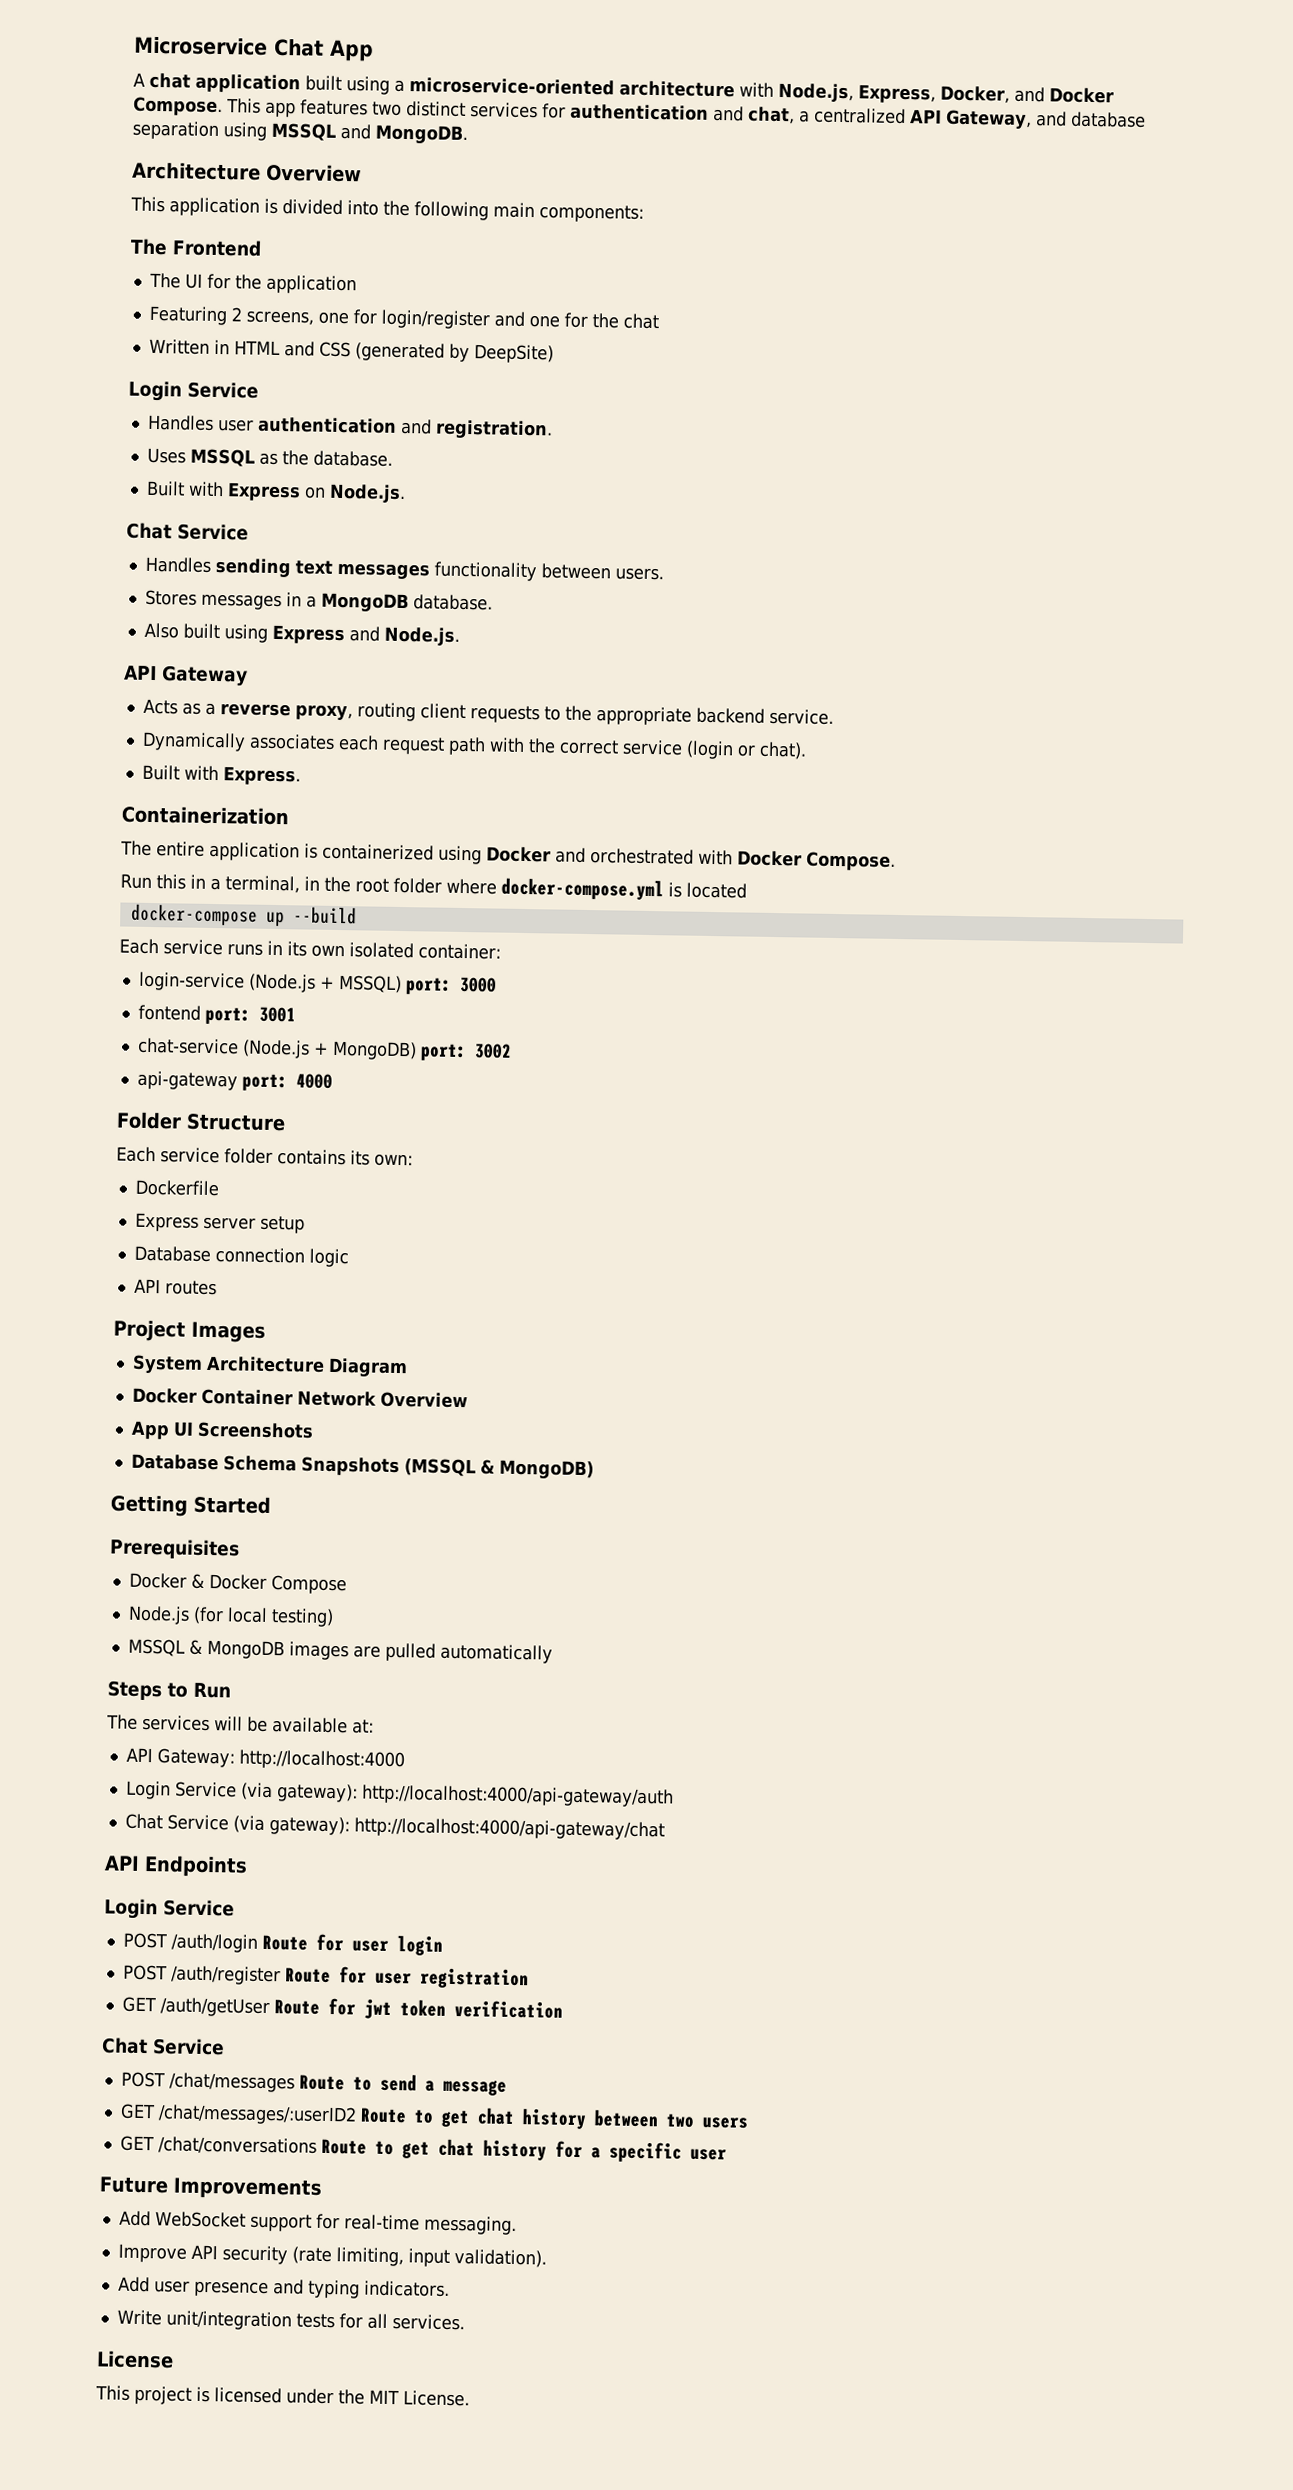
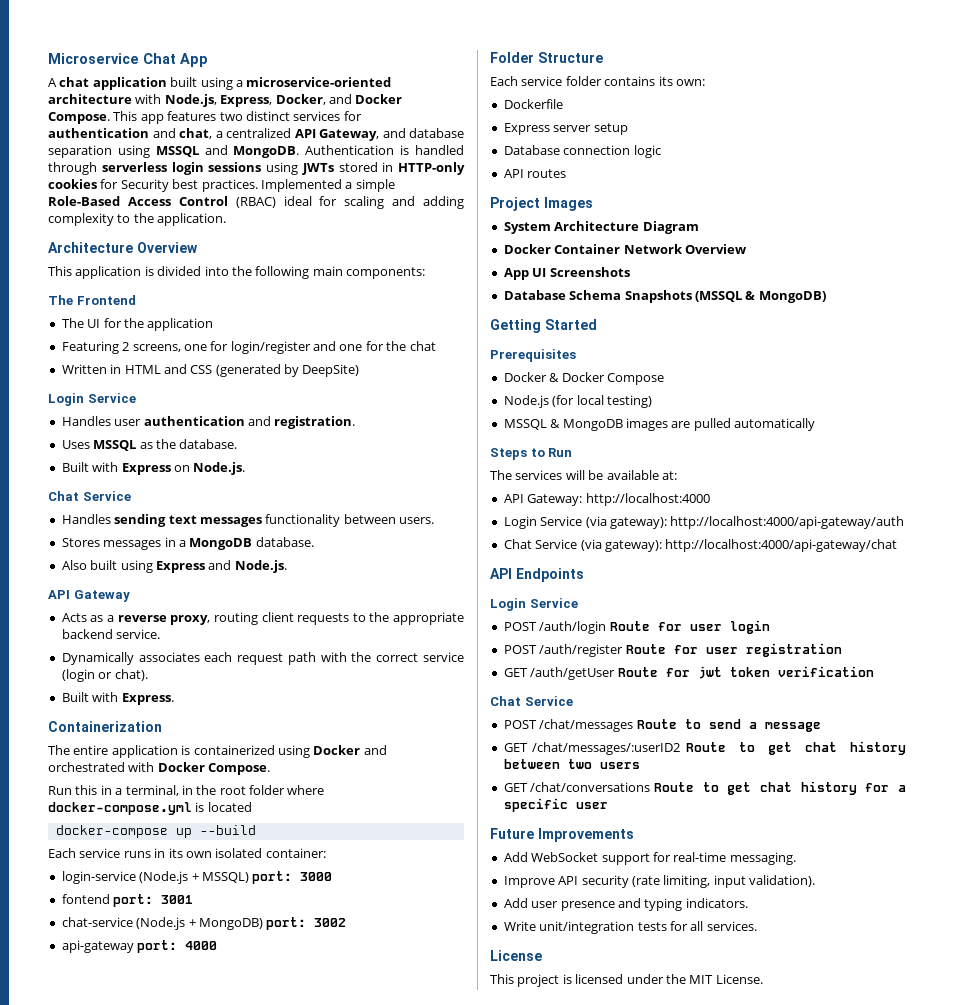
+ Authentication is handled through serverless login sessions using JWTs stored in HTTP-only cookies for Security best practices. Implemented a simple Role-Based Access Control (RBAC) ideal for scaling and adding complexity to the application.

